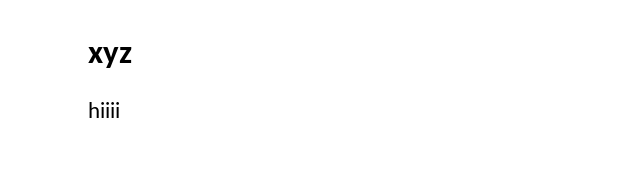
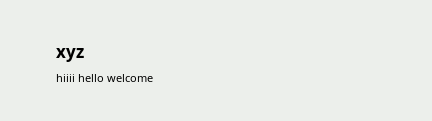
- hiiii
+ hiiii hello welcome

